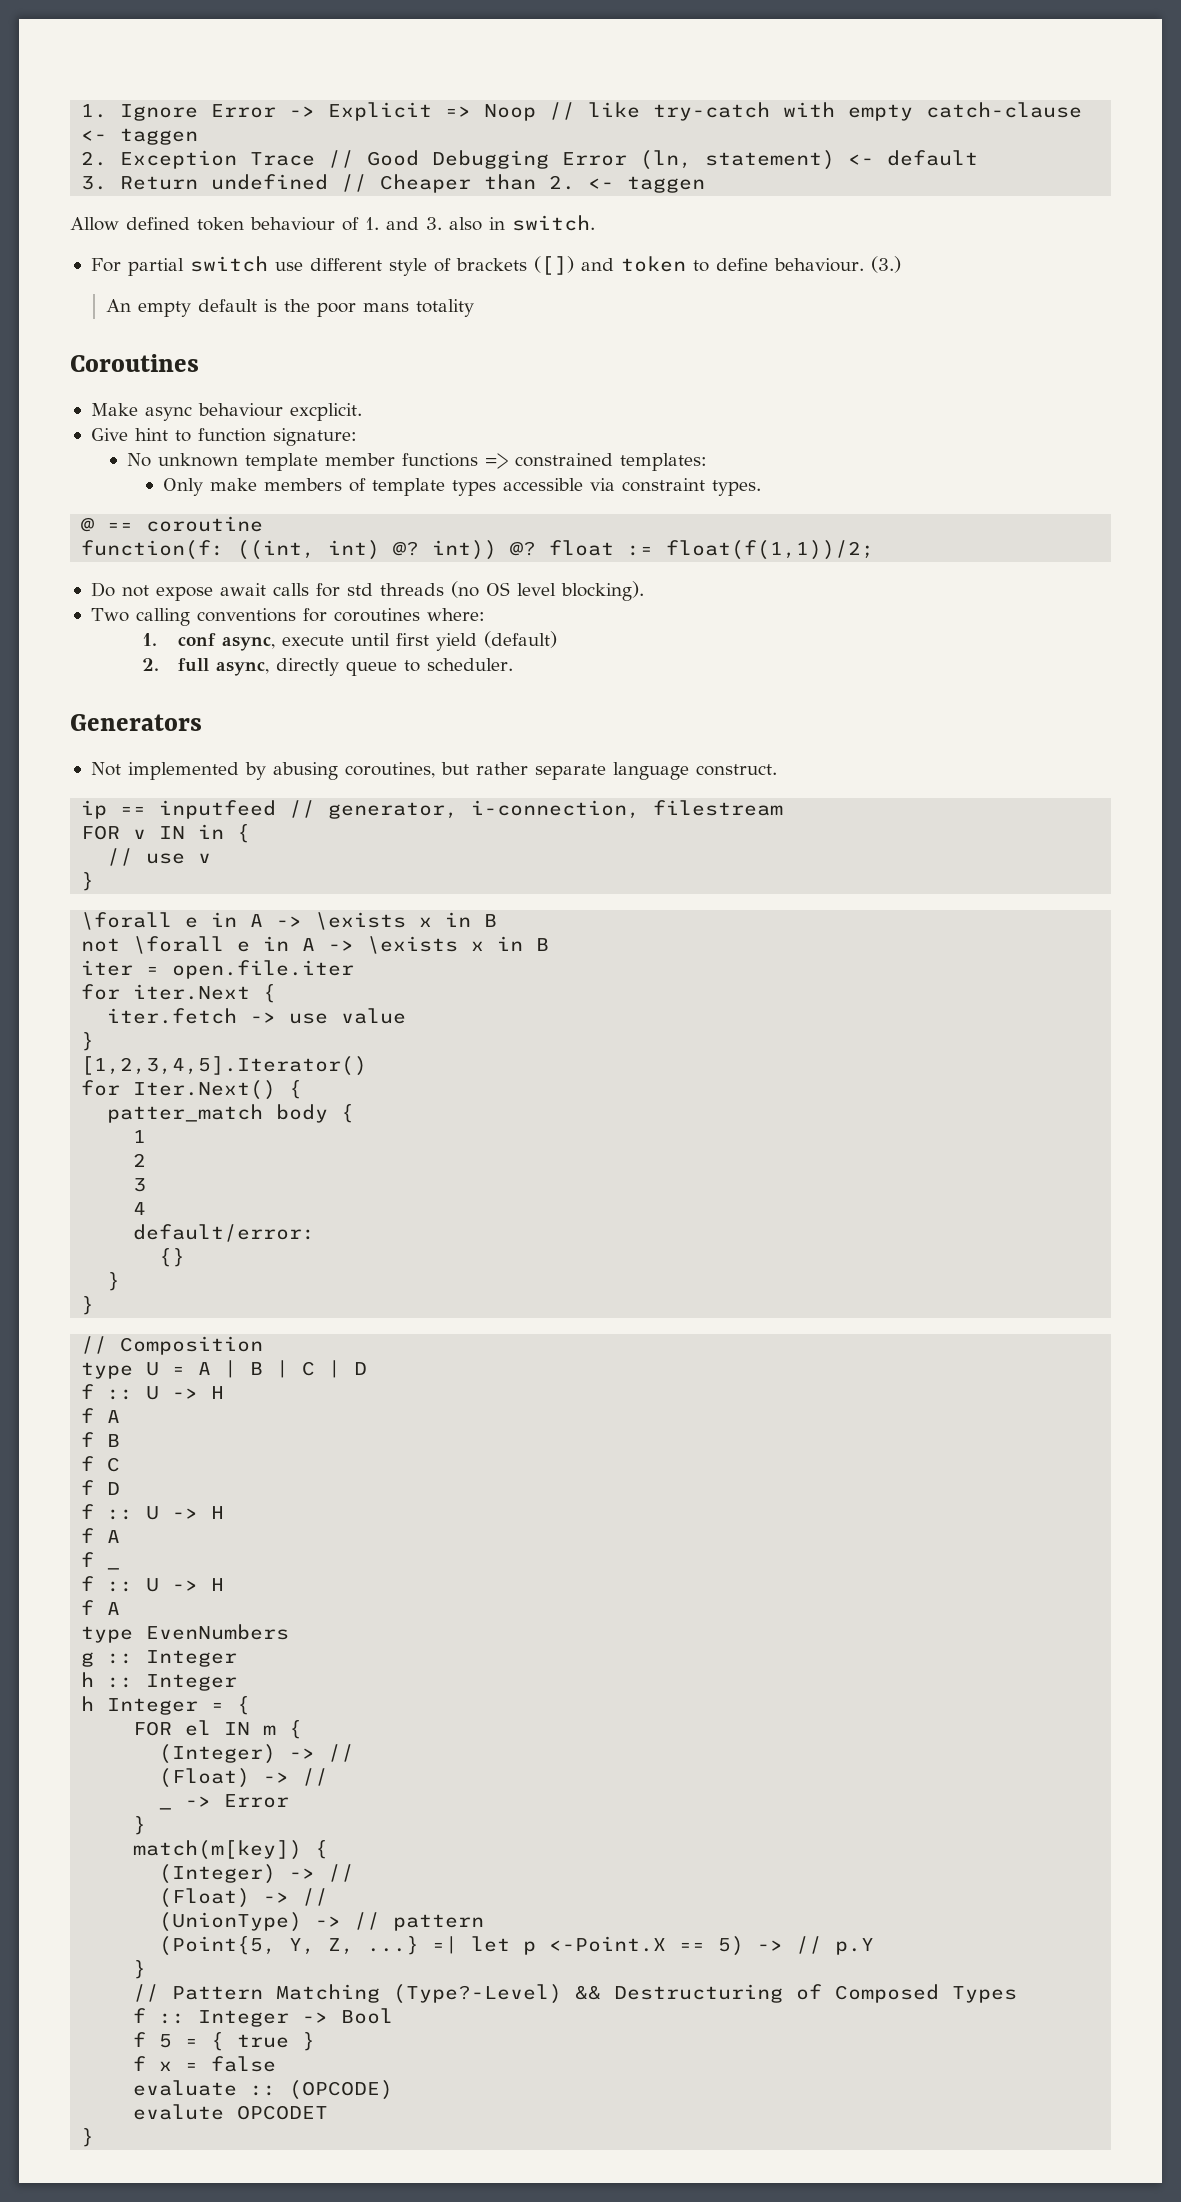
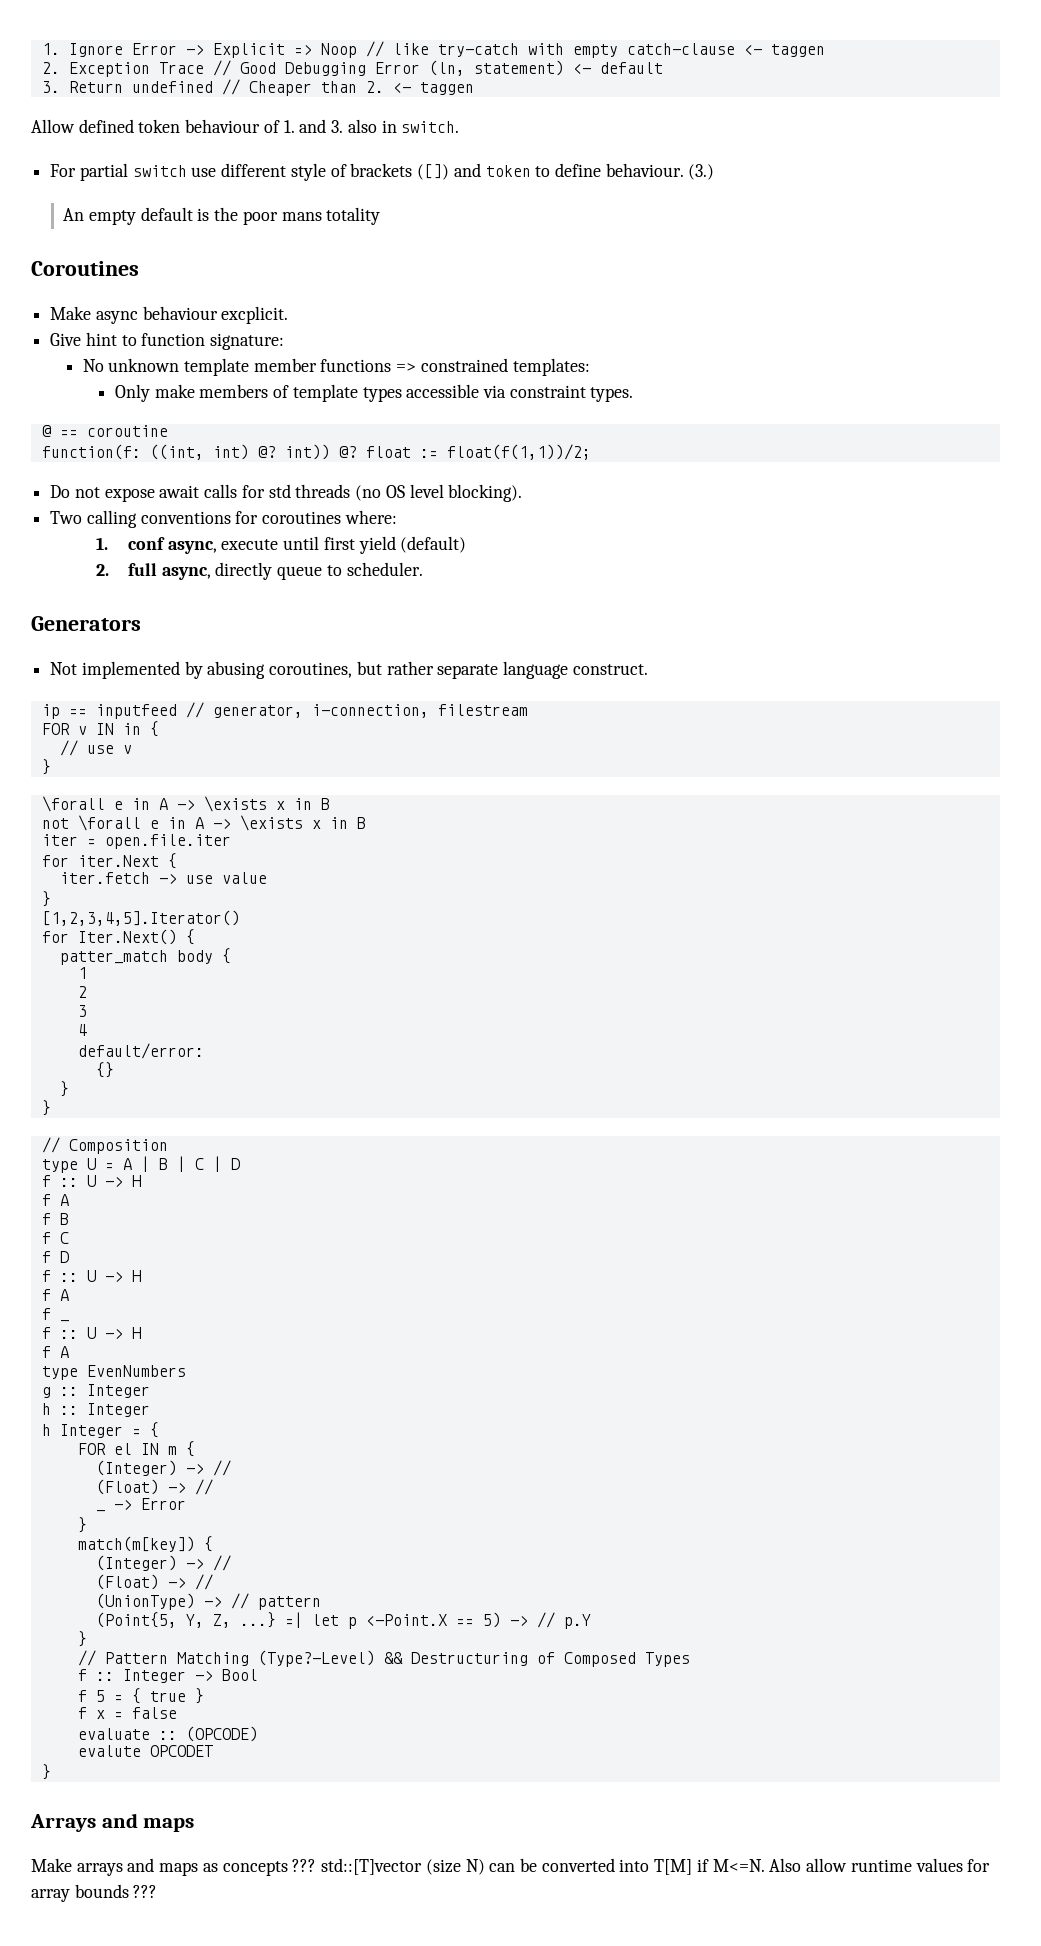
+ Arrays and maps
+ Make arrays and maps as concepts ??? std::[T]vector (size N) can be converted into T[M] if M<=N. Also allow runtime values for array bounds ???

